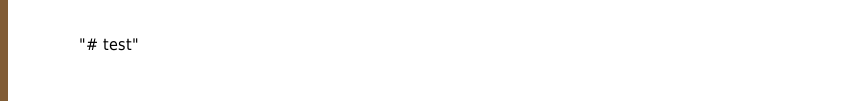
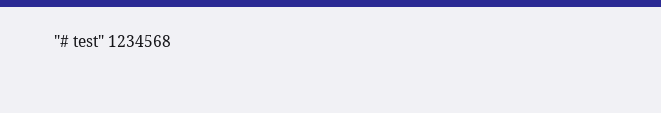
- "# test"
+ "# test" 1234568

